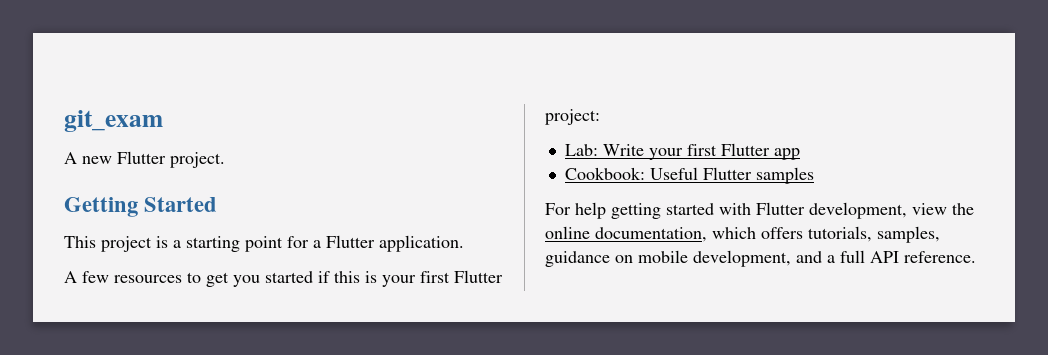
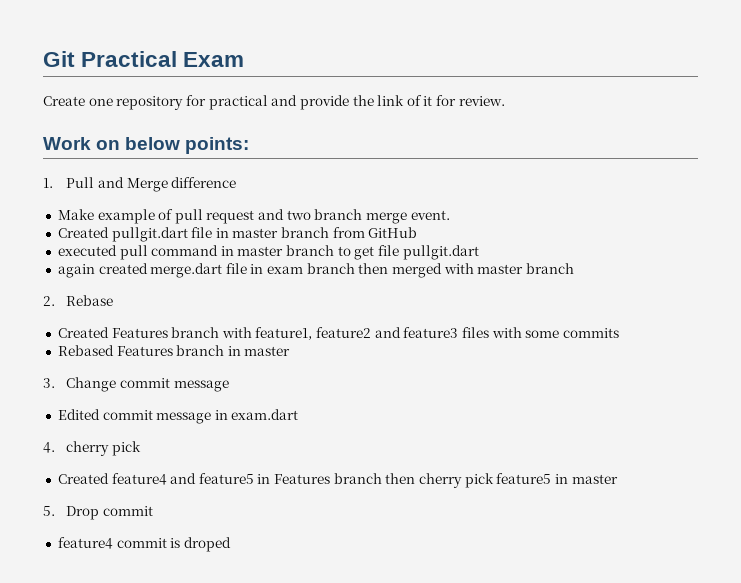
- git_exam
- A new Flutter project.
- Getting Started
- This project is a starting point for a Flutter application.
- A few resources to get you started if this is your first Flutter project:
- Lab: Write your first Flutter app
- Cookbook: Useful Flutter samples
- For help getting started with Flutter development, view the online documentation, which offers tutorials, samples, guidance on mobile development, and a full API reference.
+ Git Practical Exam
+ Create one repository for practical and provide the link of it for review.
+ Work on below points:
+ 1. Pull and Merge difference
+ Make example of pull request and two branch merge event.
+ Created pullgit.dart file in master branch from GitHub
+ executed pull command in master branch to get file pullgit.dart
+ again created merge.dart file in exam branch then merged with master branch
+ 2. Rebase
+ Created Features branch with feature1, feature2 and feature3 files with some commits
+ Rebased Features branch in master
+ 3. Change commit message
+ Edited commit message in exam.dart
+ 4. cherry pick
+ Created feature4 and feature5 in Features branch then cherry pick feature5 in master
+ 5. Drop commit
+ feature4 commit is droped

